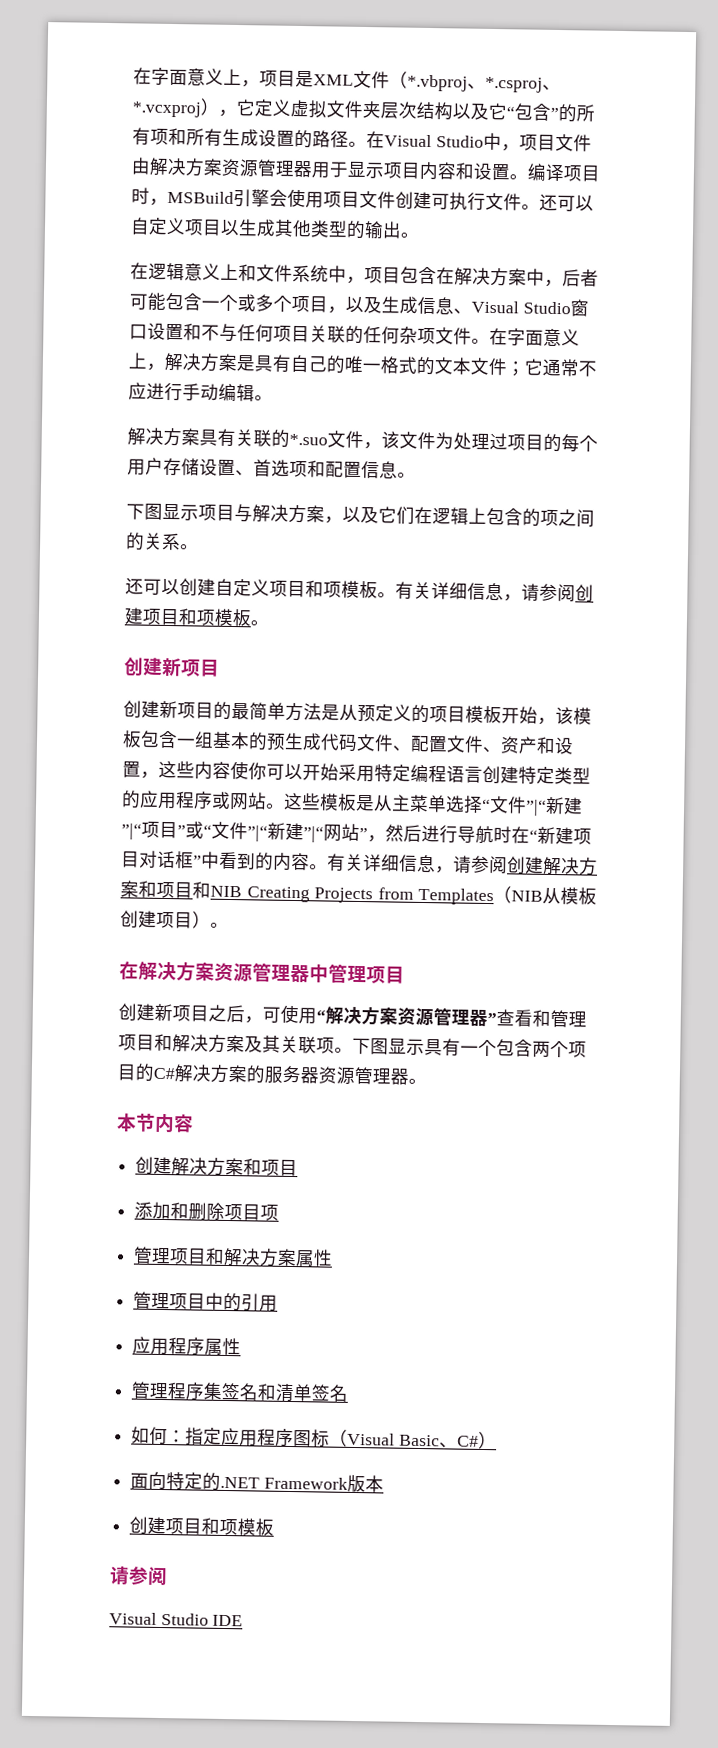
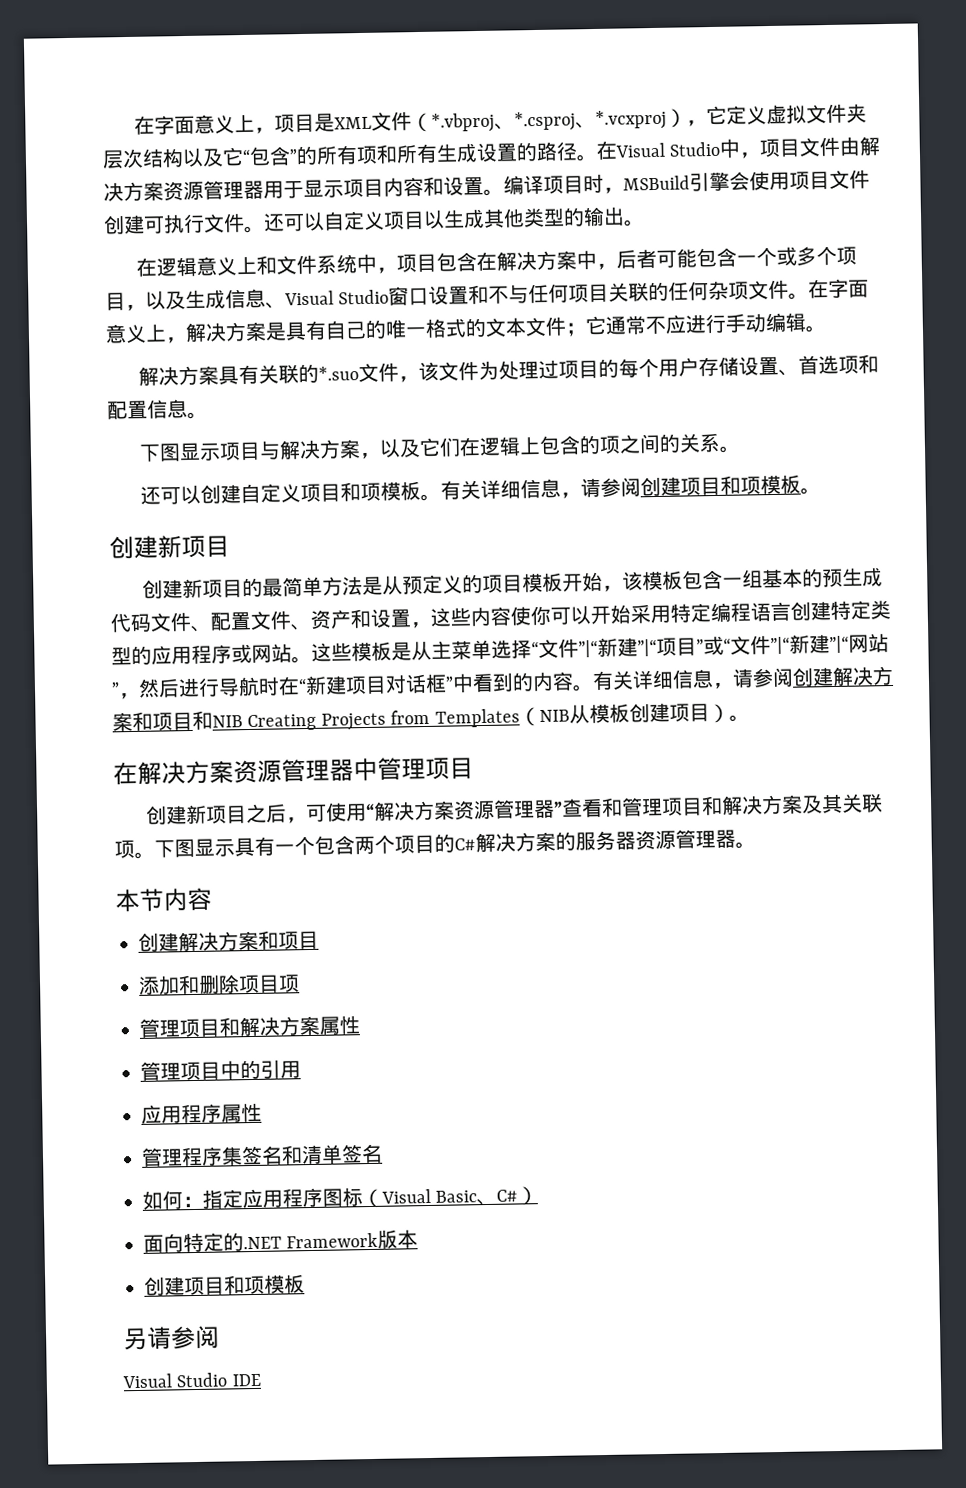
  面向特定的.NET Framework版本
  创建项目和项模板
- 请参阅
+ 另请参阅

